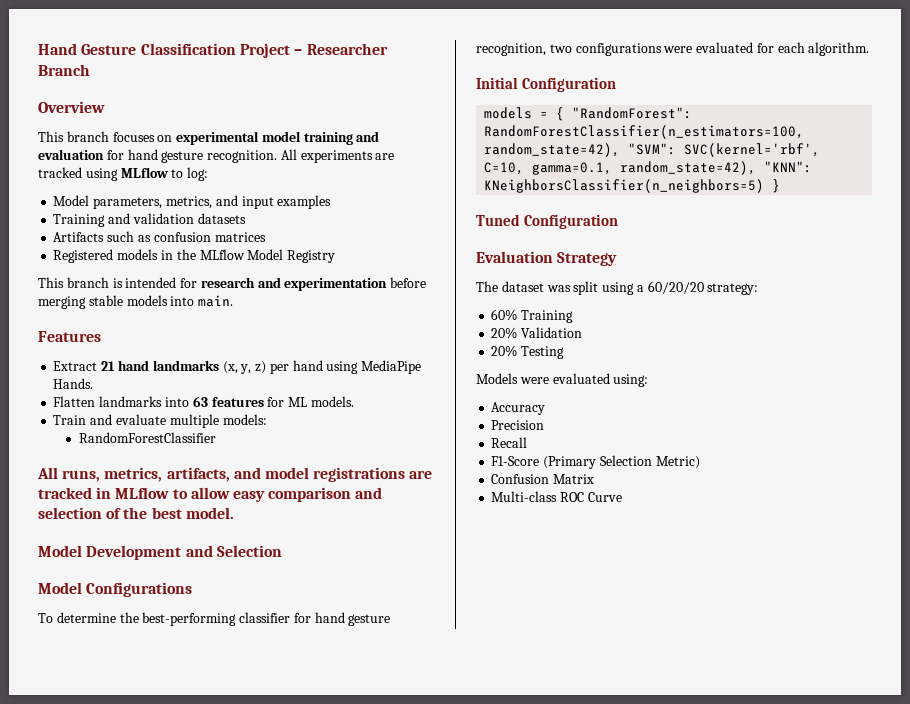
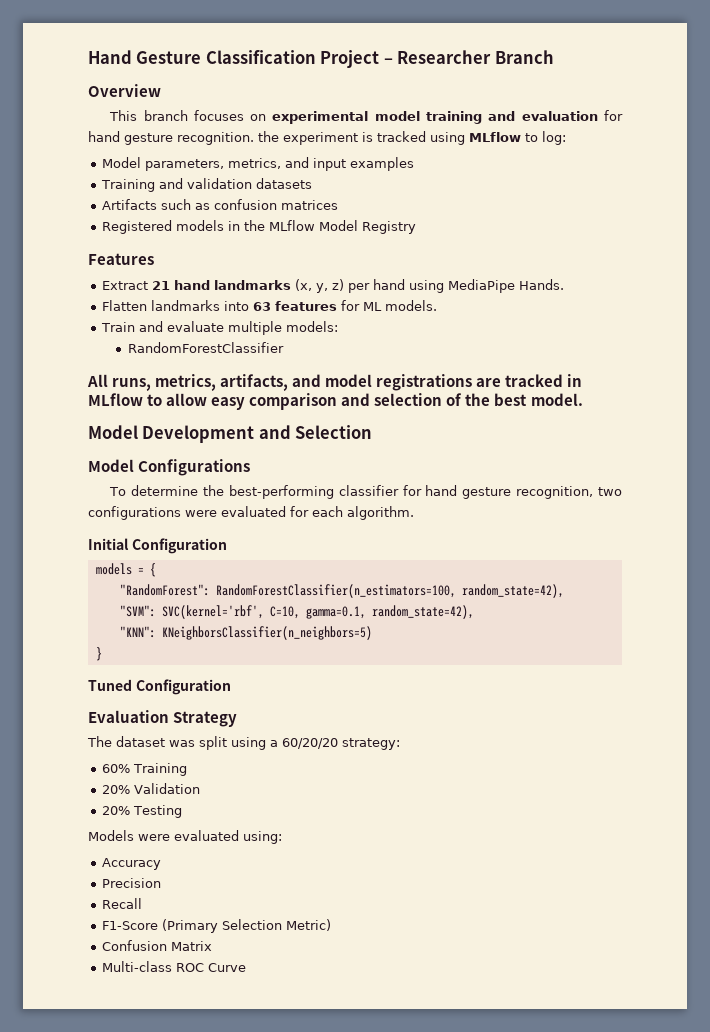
- This branch focuses on experimental model training and evaluation for hand gesture recognition. All experiments are tracked using MLflow to log:
+ This branch focuses on experimental model training and evaluation for hand gesture recognition. the experiment is tracked using MLflow to log:
- This branch is intended for research and experimentation before merging stable models into main.
- models = { "RandomForest": RandomForestClassifier(n_estimators=100, random_state=42), "SVM": SVC(kernel='rbf', C=10, gamma=0.1, random_state=42), "KNN": KNeighborsClassifier(n_neighbors=5) }
+ models = {
+ "RandomForest": RandomForestClassifier(n_estimators=100, random_state=42),
+ "SVM": SVC(kernel='rbf', C=10, gamma=0.1, random_state=42),
+ "KNN": KNeighborsClassifier(n_neighbors=5)
+ }

